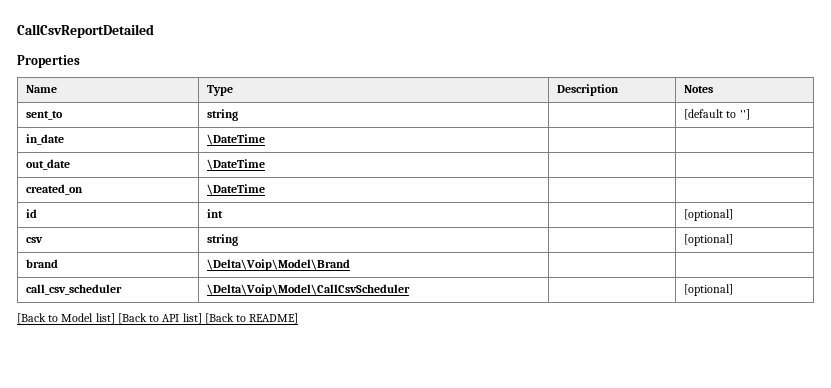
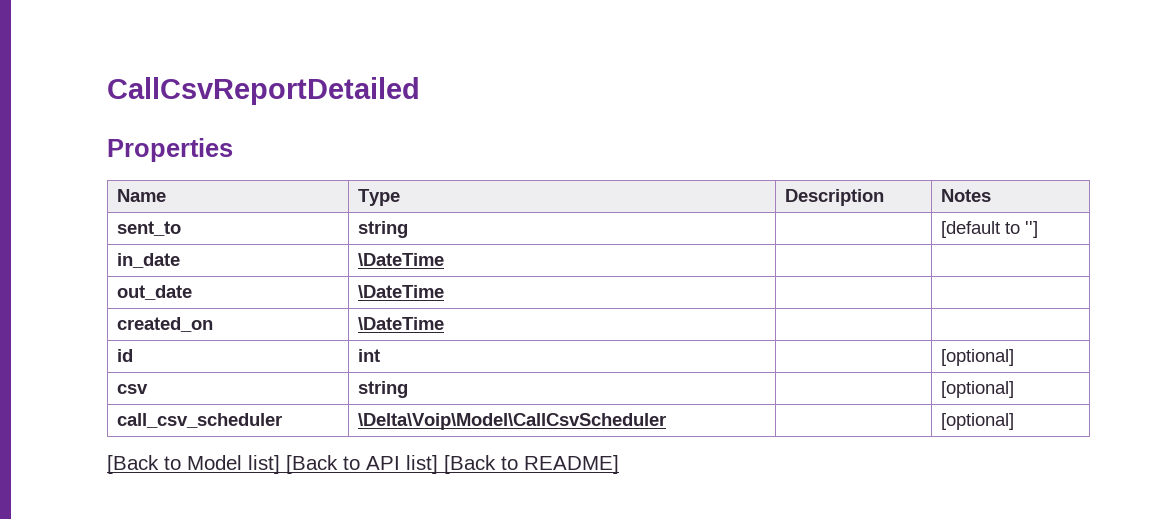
- brand | \Delta\Voip\Model\Brand | |

